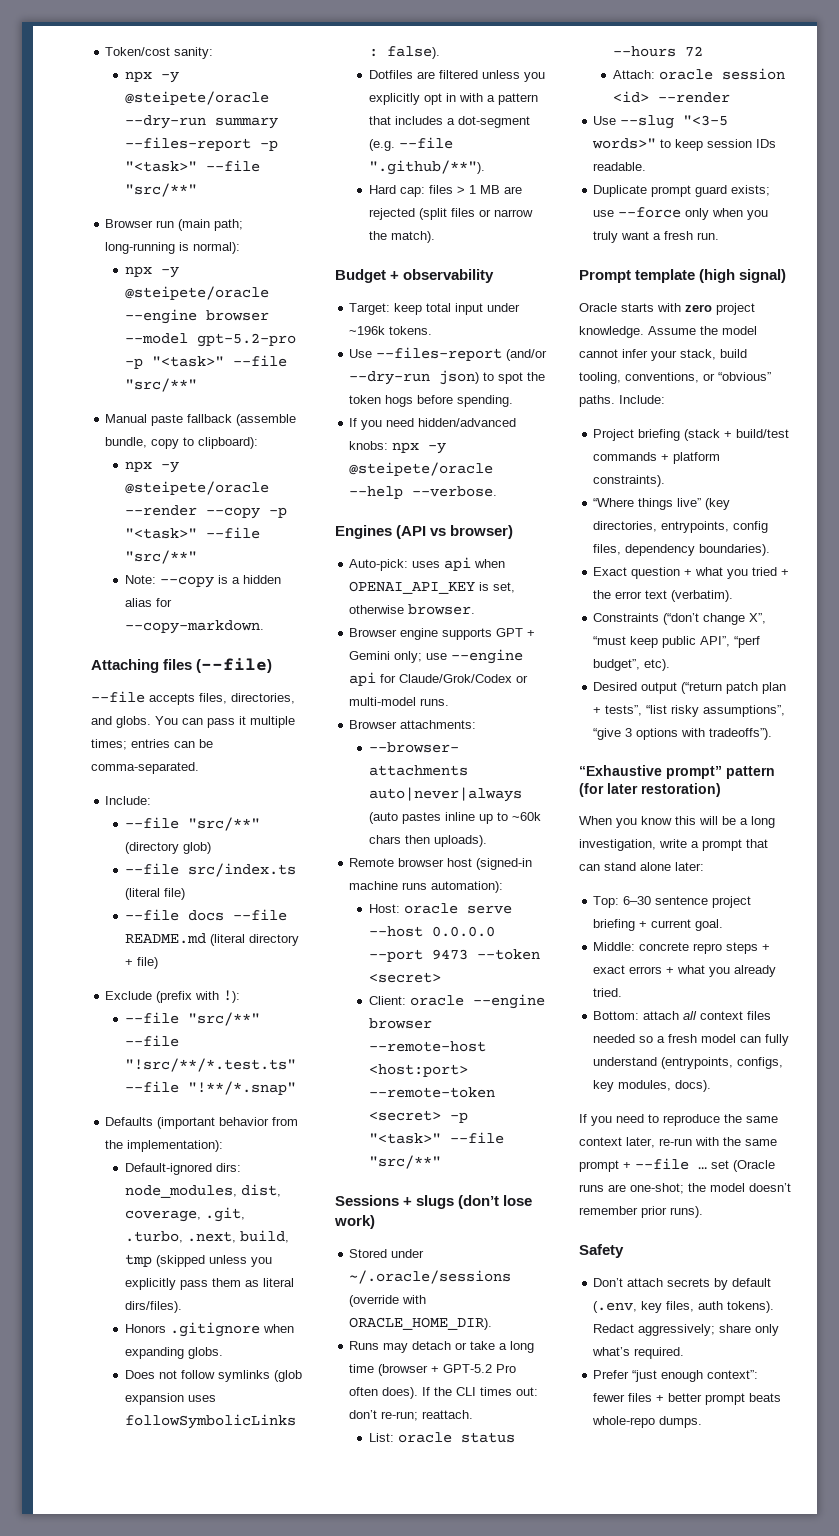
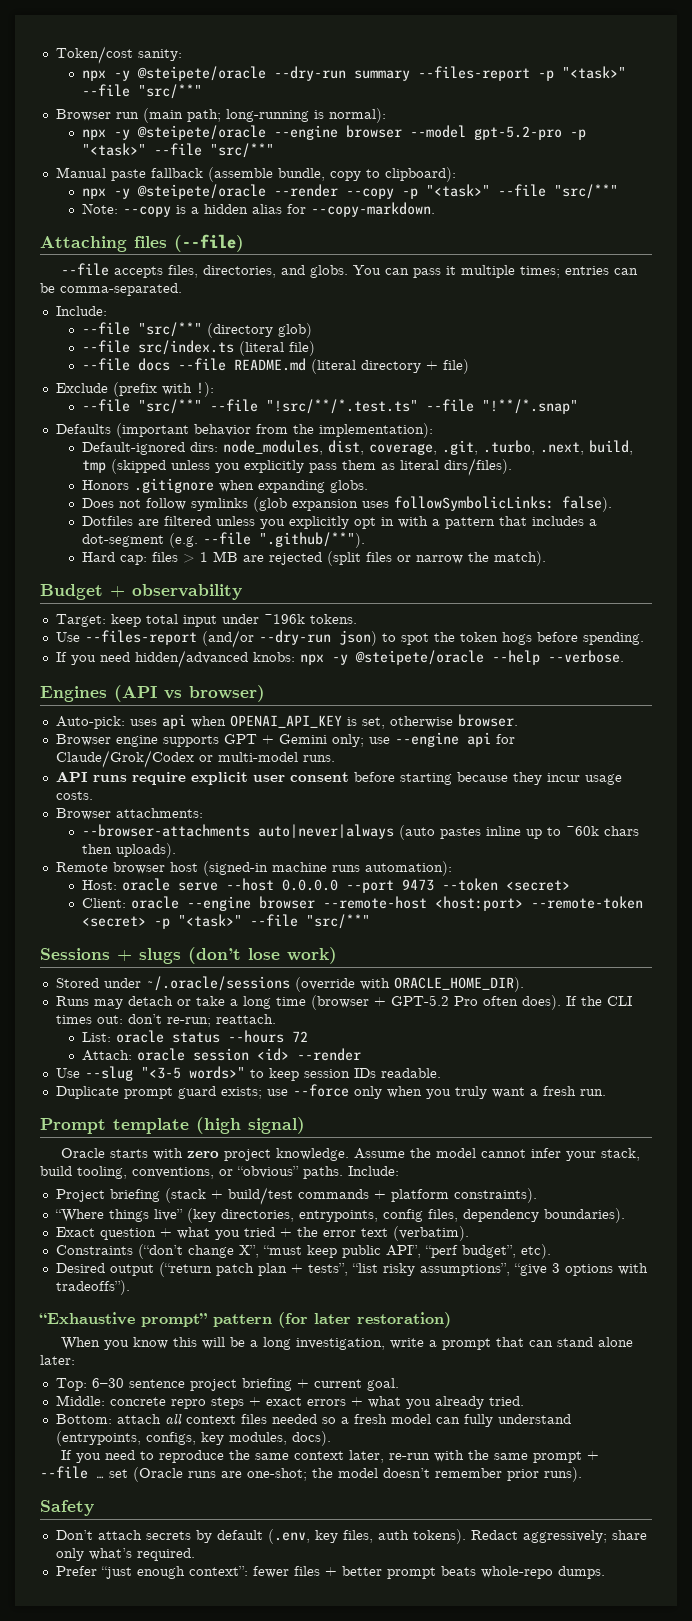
+ API runs require explicit user consent before starting because they incur usage costs.

